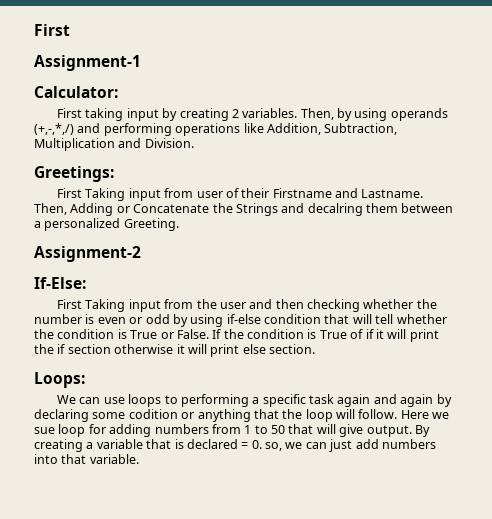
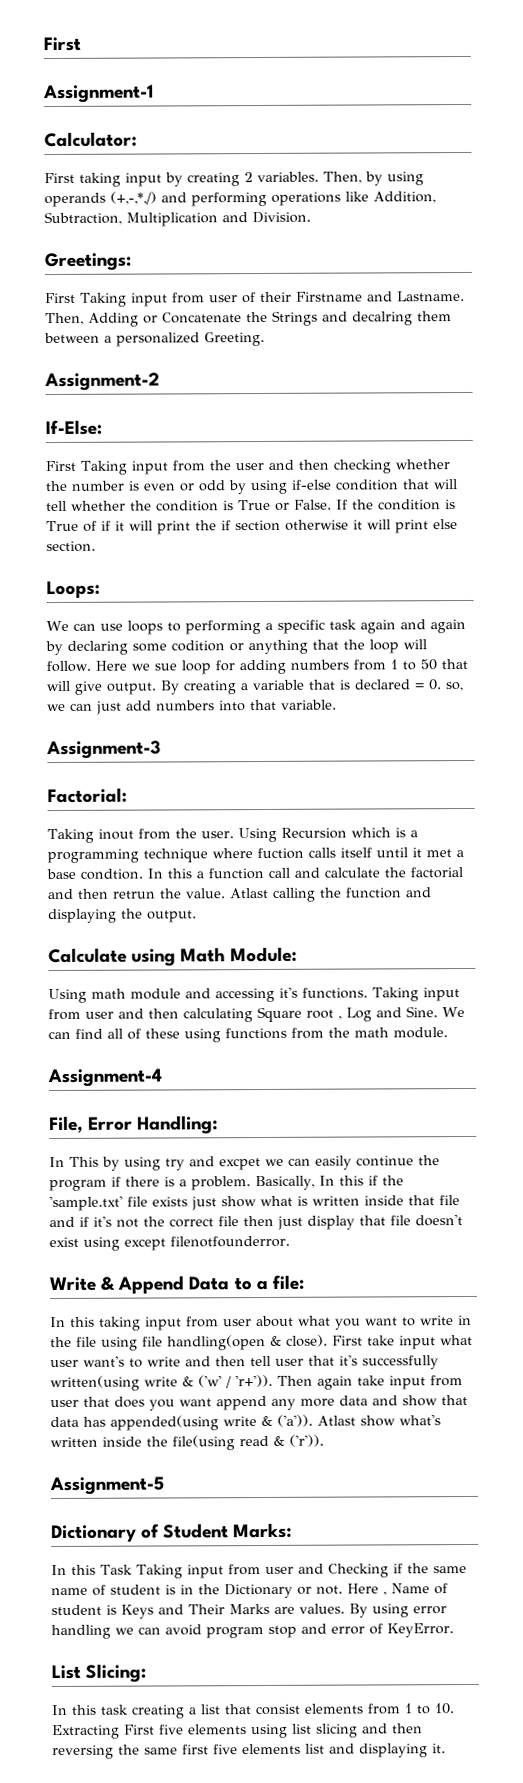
+ Assignment-3
+ Factorial:
+ Taking inout from the user. Using Recursion which is a programming technique where fuction calls itself until it met a base condtion. In this a function call and calculate the factorial and then retrun the value. Atlast calling the function and displaying the output.
+ Calculate using Math Module:
+ Using math module and accessing it's functions. Taking input from user and then calculating Square root , Log and Sine. We can find all of these using functions from the math module.
+ Assignment-4
+ File, Error Handling:
+ In This by using try and excpet we can easily continue the program if there is a problem. Basically, In this if the 'sample.txt' file exists just show what is written inside that file and if it's not the correct file then just display that file doesn't exist using except filenotfounderror.
+ Write & Append Data to a file:
+ In this taking input from user about what you want to write in the file using file handling(open & close). First take input what user want's to write and then tell user that it's successfully written(using write & ('w' / 'r+')). Then again take input from user that does you want append any more data and show that data has appended(using write & ('a')). Atlast show what's written inside the file(using read & ('r')).
+ Assignment-5
+ Dictionary of Student Marks:
+ In this Task Taking input from user and Checking if the same name of student is in the Dictionary or not. Here , Name of student is Keys and Their Marks are values. By using error handling we can avoid program stop and error of KeyError.
+ List Slicing:
+ In this task creating a list that consist elements from 1 to 10. Extracting First five elements using list slicing and then reversing the same first five elements list and displaying it.

